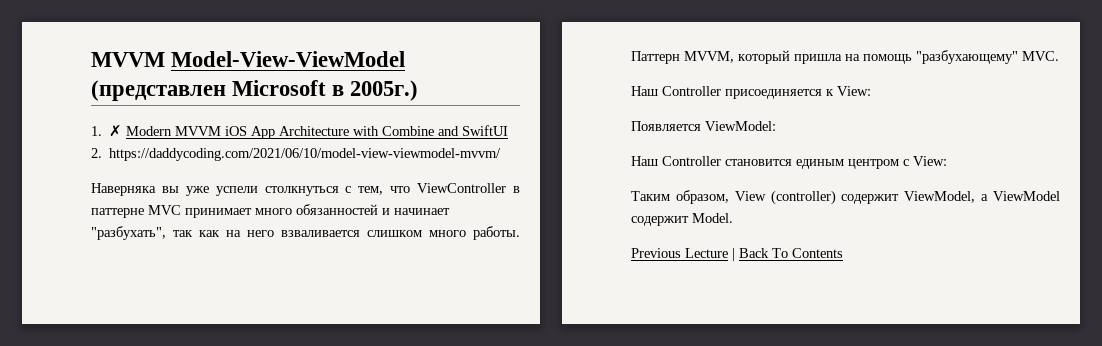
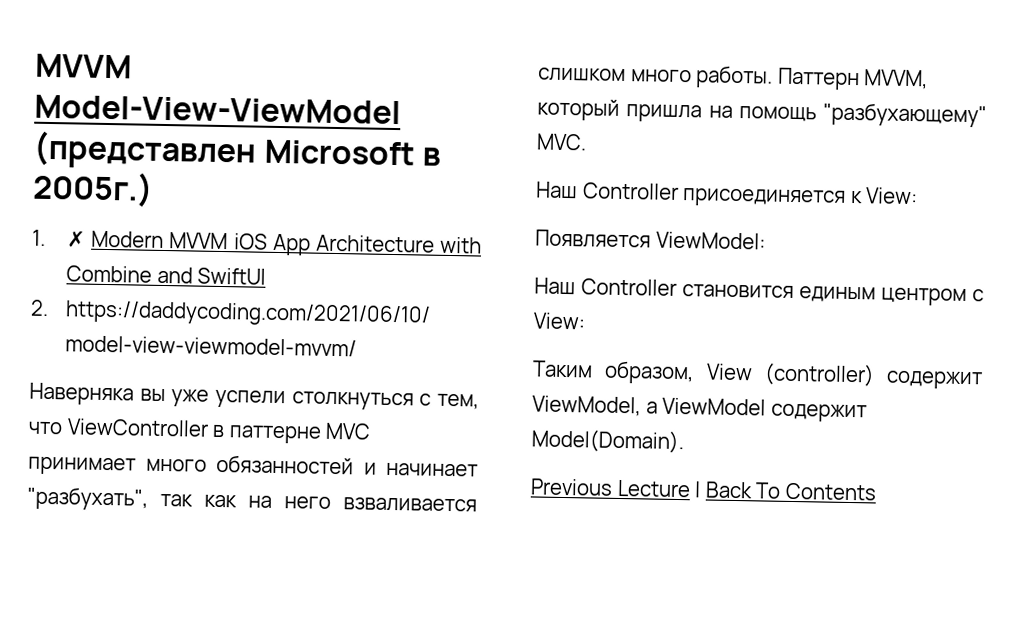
- Таким образом, View (controller) содержит ViewModel, а ViewModel содержит Model.
+ Таким образом, View (controller) содержит ViewModel, а ViewModel содержит Model(Domain).

